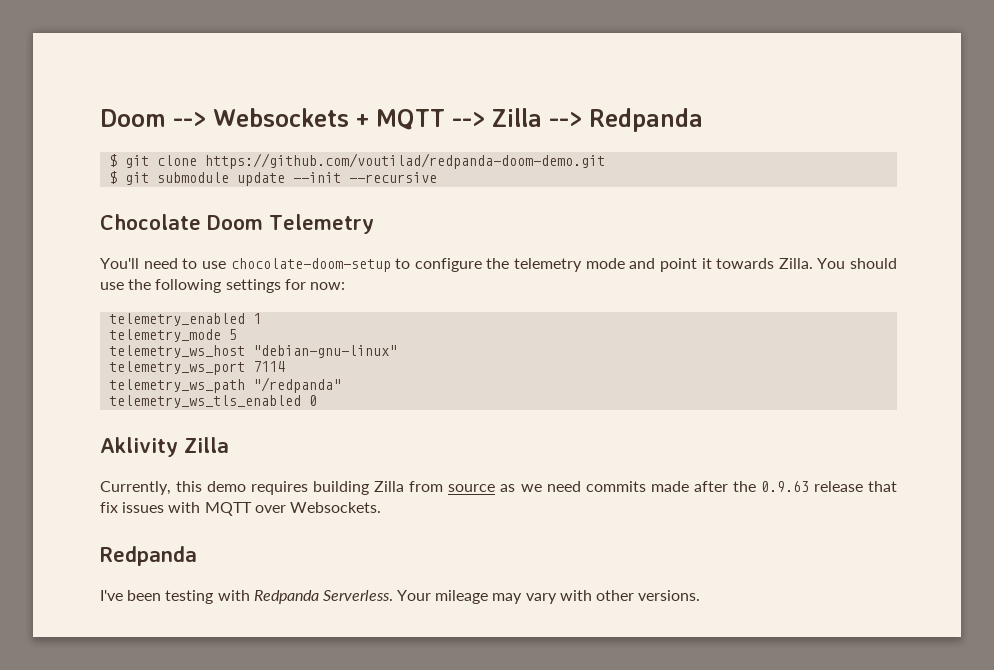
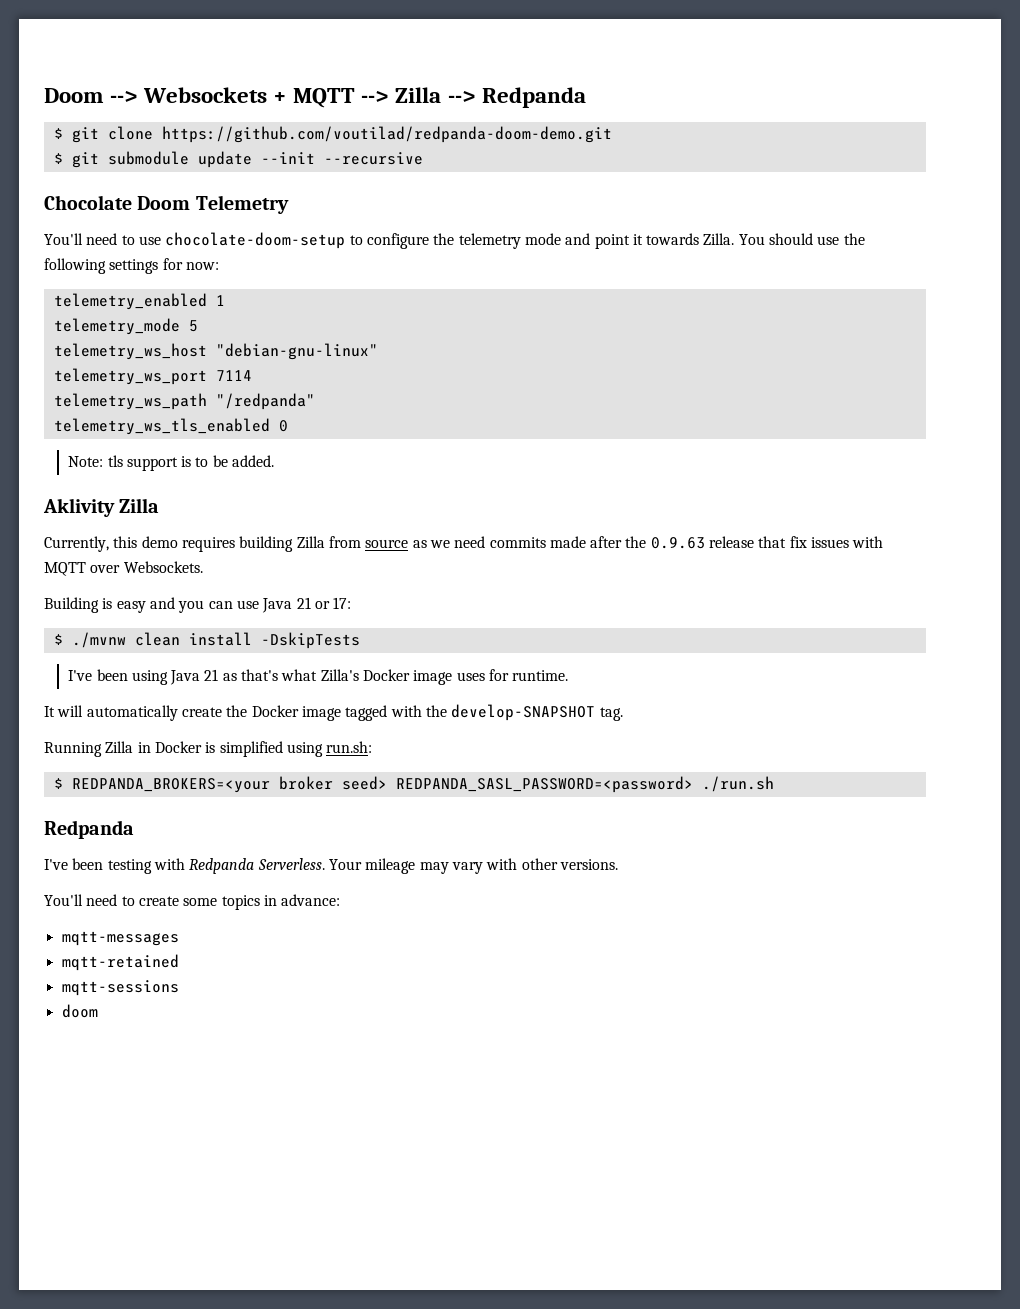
+ Note: tls support is to be added.
+ Building is easy and you can use Java 21 or 17:
+ $ ./mvnw clean install -DskipTests
+ I've been using Java 21 as that's what Zilla's Docker image uses for runtime.
+ It will automatically create the Docker image tagged with the develop-SNAPSHOT tag.
+ Running Zilla in Docker is simplified using run.sh:
+ $ REDPANDA_BROKERS=<your broker seed> REDPANDA_SASL_PASSWORD=<password> ./run.sh
+ You'll need to create some topics in advance:
+ mqtt-messages
+ mqtt-retained
+ mqtt-sessions
+ doom

